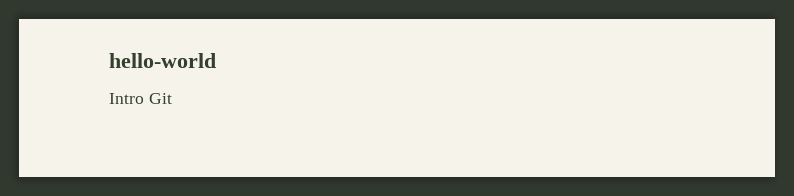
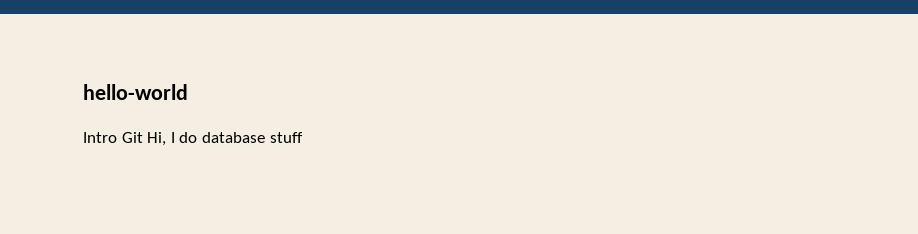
- Intro Git
+ Intro Git Hi, I do database stuff

